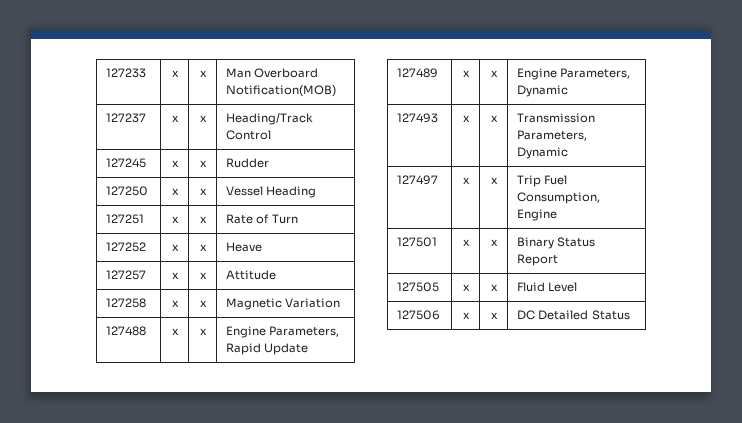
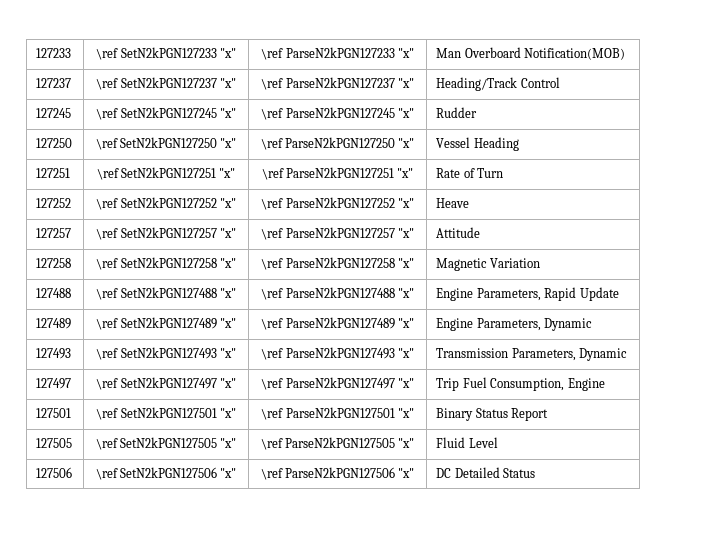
- 127233 | x | x | Man Overboard Notification(MOB)
- 127237 | x | x | Heading/Track Control
- 127245 | x | x | Rudder
- 127250 | x | x | Vessel Heading
- 127251 | x | x | Rate of Turn
- 127252 | x | x | Heave
- 127257 | x | x | Attitude
- 127258 | x | x | Magnetic Variation
- 127488 | x | x | Engine Parameters, Rapid Update
+ 127233 | \ref SetN2kPGN127233 "x" | \ref ParseN2kPGN127233 "x" | Man Overboard Notification(MOB)
+ 127237 | \ref SetN2kPGN127237 "x" | \ref ParseN2kPGN127237 "x" | Heading/Track Control
+ 127245 | \ref SetN2kPGN127245 "x" | \ref ParseN2kPGN127245 "x" | Rudder
+ 127250 | \ref SetN2kPGN127250 "x" | \ref ParseN2kPGN127250 "x" | Vessel Heading
+ 127251 | \ref SetN2kPGN127251 "x" | \ref ParseN2kPGN127251 "x" | Rate of Turn
+ 127252 | \ref SetN2kPGN127252 "x" | \ref ParseN2kPGN127252 "x" | Heave
+ 127257 | \ref SetN2kPGN127257 "x" | \ref ParseN2kPGN127257 "x" | Attitude
+ 127258 | \ref SetN2kPGN127258 "x" | \ref ParseN2kPGN127258 "x" | Magnetic Variation
+ 127488 | \ref SetN2kPGN127488 "x" | \ref ParseN2kPGN127488 "x" | Engine Parameters, Rapid Update
- 127489 | x | x | Engine Parameters, Dynamic
- 127493 | x | x | Transmission Parameters, Dynamic
- 127497 | x | x | Trip Fuel Consumption, Engine
+ 127489 | \ref SetN2kPGN127489 "x" | \ref ParseN2kPGN127489 "x" | Engine Parameters, Dynamic
+ 127493 | \ref SetN2kPGN127493 "x" | \ref ParseN2kPGN127493 "x" | Transmission Parameters, Dynamic
+ 127497 | \ref SetN2kPGN127497 "x" | \ref ParseN2kPGN127497 "x" | Trip Fuel Consumption, Engine
- 127501 | x | x | Binary Status Report
- 127505 | x | x | Fluid Level
- 127506 | x | x | DC Detailed Status
+ 127501 | \ref SetN2kPGN127501 "x" | \ref ParseN2kPGN127501 "x" | Binary Status Report
+ 127505 | \ref SetN2kPGN127505 "x" | \ref ParseN2kPGN127505 "x" | Fluid Level
+ 127506 | \ref SetN2kPGN127506 "x" | \ref ParseN2kPGN127506 "x" | DC Detailed Status

